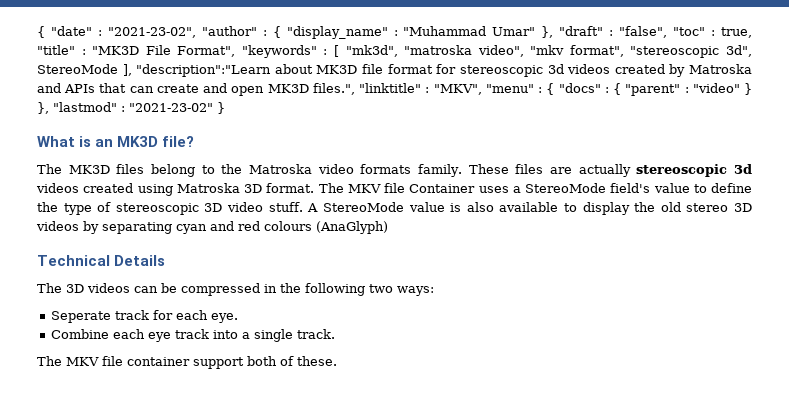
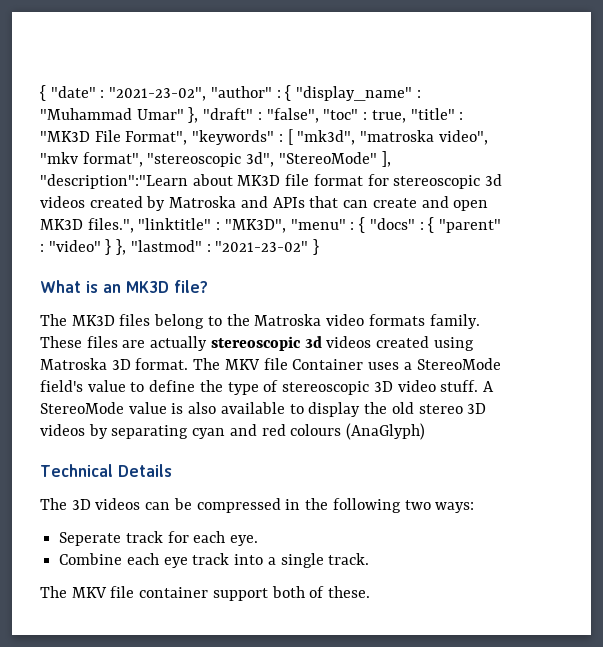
- [ "mk3d", "matroska video", "mkv format", "stereoscopic 3d", StereoMode ], "description":"Learn about MK3D file format for stereoscopic 3d videos created by Matroska and APIs that can create and open MK3D files.", "linktitle" :
+ [ "mk3d", "matroska video", "mkv format", "stereoscopic 3d", "StereoMode" ], "description":"Learn about MK3D file format for stereoscopic 3d videos created by Matroska and APIs that can create and open MK3D files.", "linktitle" :
- "MKV", "menu" :
+ "MK3D", "menu" :

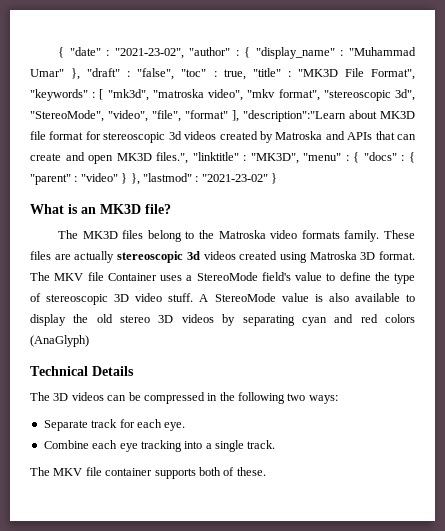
- [ "mk3d", "matroska video", "mkv format", "stereoscopic 3d", "StereoMode" ], "description":"Learn about MK3D file format for stereoscopic 3d videos created by Matroska and APIs that can create and open MK3D files.", "linktitle" :
+ [ "mk3d", "matroska video", "mkv format", "stereoscopic 3d", "StereoMode", "video", "file", "format" ], "description":"Learn about MK3D file format for stereoscopic 3d videos created by Matroska and APIs that can create and open MK3D files.", "linktitle" :
- A StereoMode value is also available to display the old stereo 3D videos by separating cyan and red colours (AnaGlyph)
+ A StereoMode value is also available to display the old stereo 3D videos by separating cyan and red colors (AnaGlyph)
- Seperate track for each eye.
+ Separate track for each eye.
- Combine each eye track into a single track.
+ Combine each eye tracking into a single track.
- The MKV file container support both of these.
+ The MKV file container supports both of these.

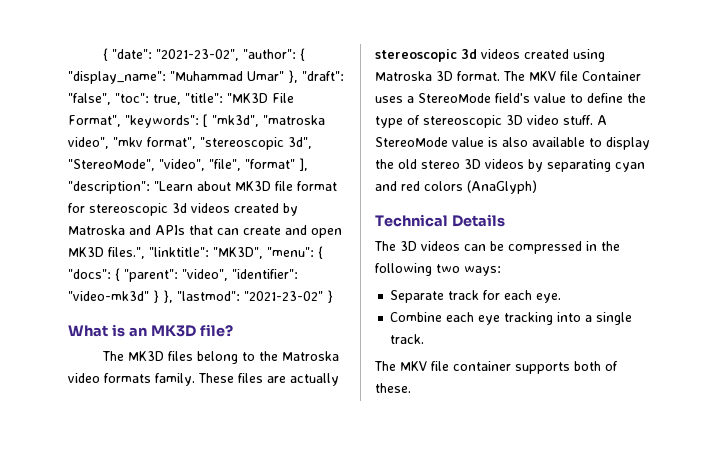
- { "date" : "2021-23-02", "author" : { "display_name" : "Muhammad Umar" }, "draft" : "false", "toc" : true, "title" : "MK3D File Format", "keywords" : [ "mk3d", "matroska video", "mkv format", "stereoscopic 3d", "StereoMode", "video", "file", "format" ], "description":"Learn about MK3D file format for stereoscopic 3d videos created by Matroska and APIs that can create and open MK3D files.", "linktitle" : "MK3D", "menu" : { "docs" : { "parent" : "video" } }, "lastmod" : "2021-23-02" }
+ { "date": "2021-23-02", "author": { "display_name": "Muhammad Umar" }, "draft": "false", "toc": true, "title": "MK3D File Format", "keywords": [ "mk3d", "matroska video", "mkv format", "stereoscopic 3d", "StereoMode", "video", "file", "format" ], "description": "Learn about MK3D file format for stereoscopic 3d videos created by Matroska and APIs that can create and open MK3D files.", "linktitle": "MK3D", "menu": { "docs": { "parent": "video", "identifier": "video-mk3d" } }, "lastmod": "2021-23-02" }

